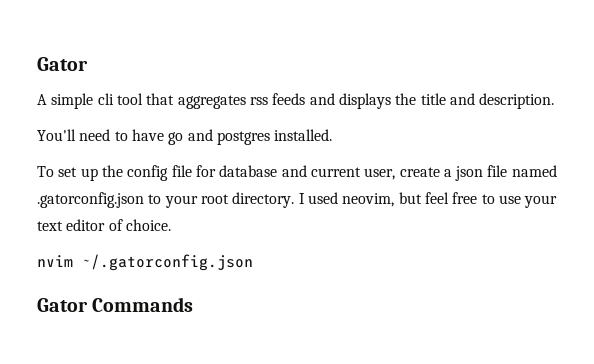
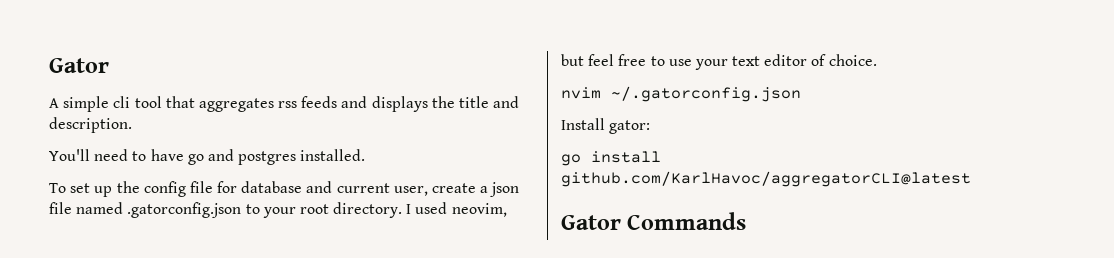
+ Install gator:
+ go install github.com/KarlHavoc/aggregatorCLI@latest

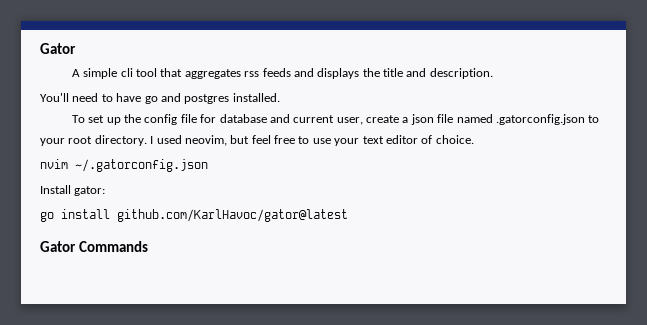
- go install github.com/KarlHavoc/aggregatorCLI@latest
+ go install github.com/KarlHavoc/gator@latest

